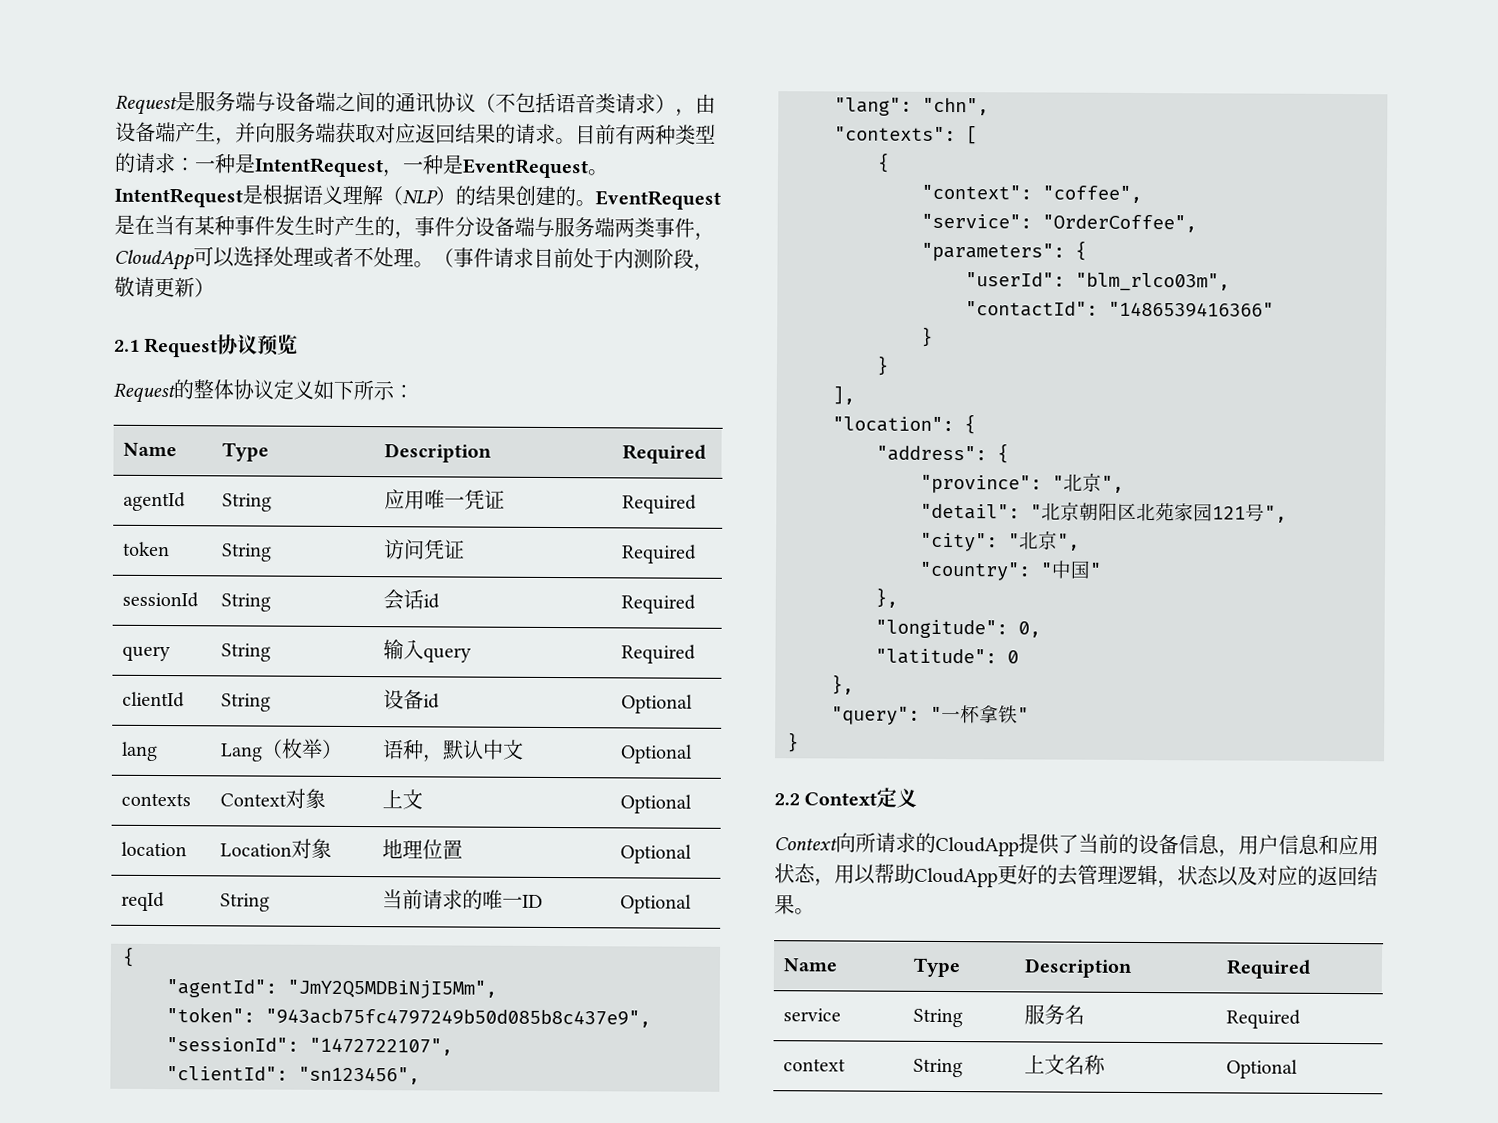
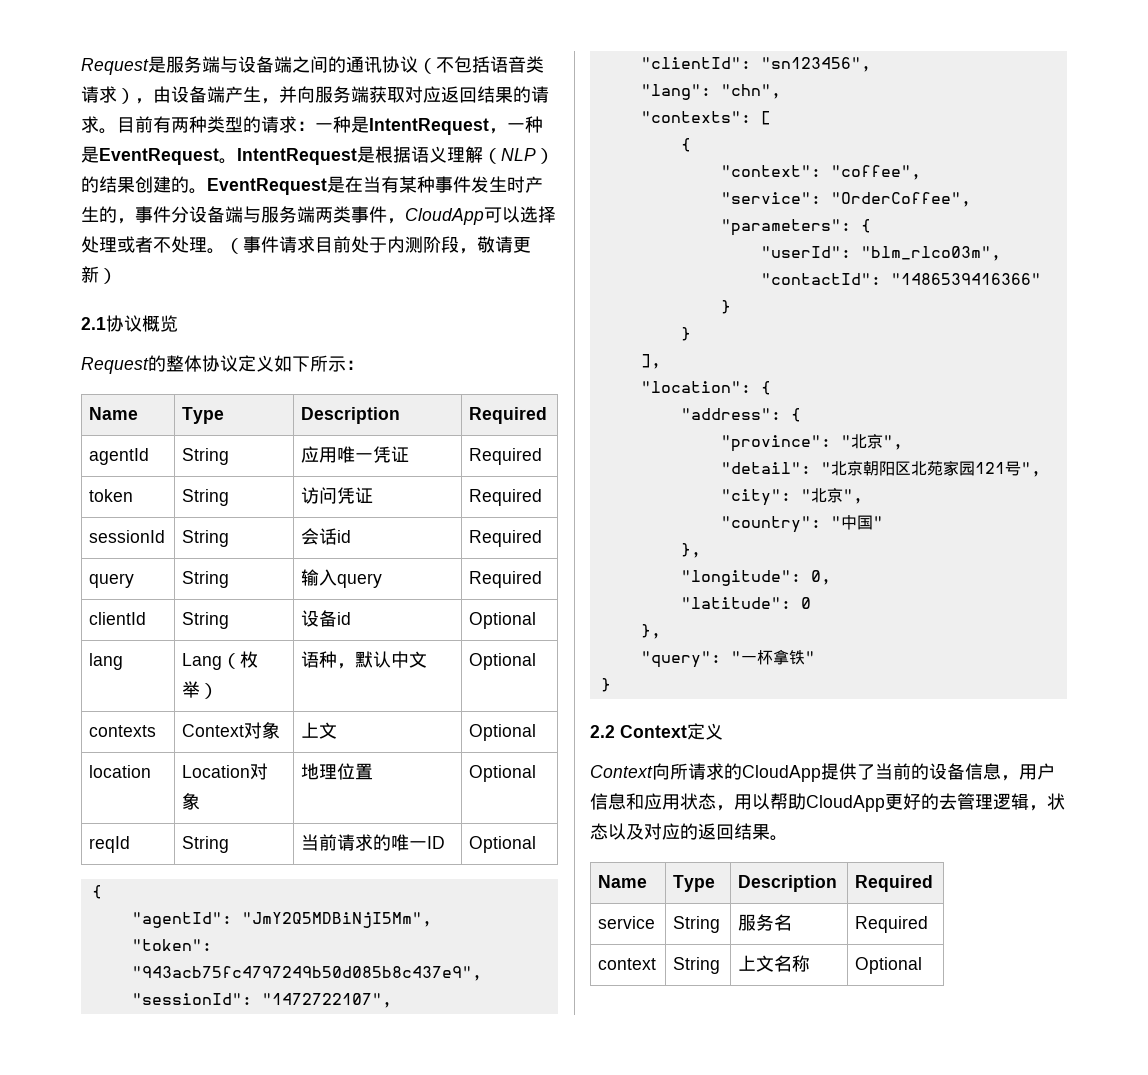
- 2.1 Request协议预览
+ 2.1协议概览

